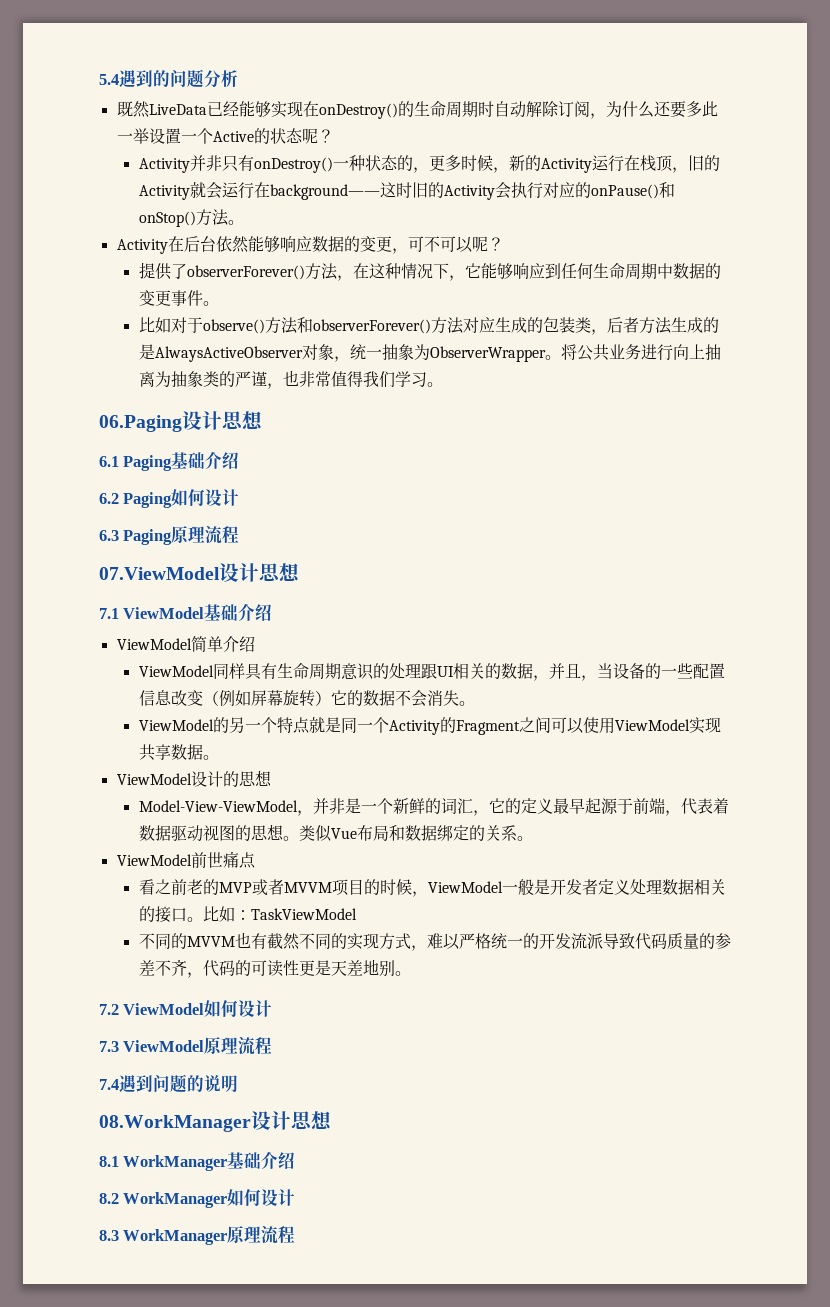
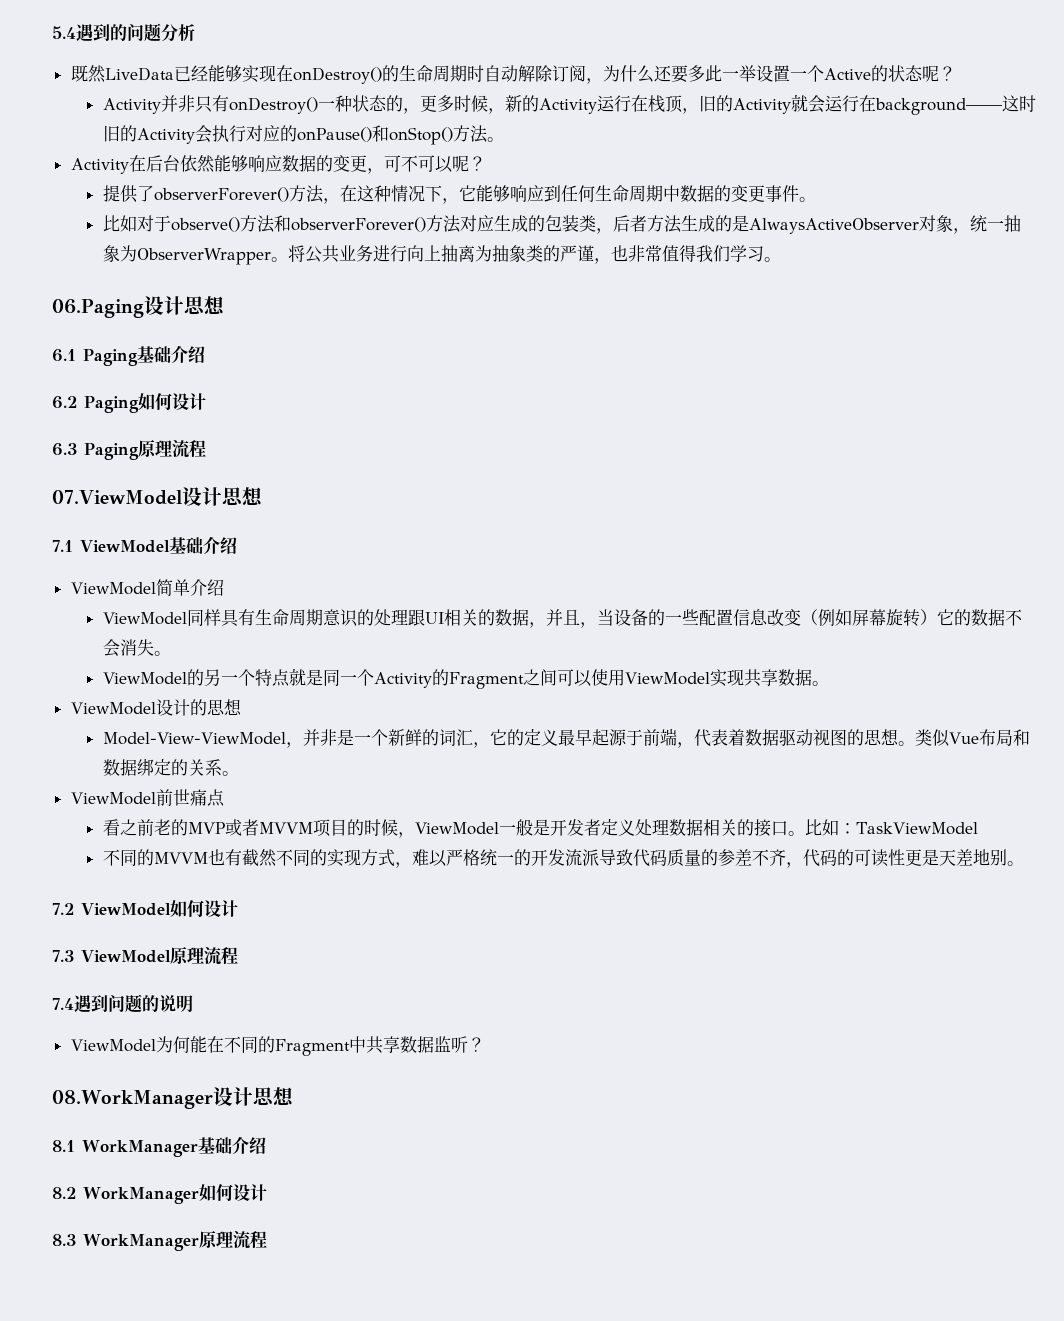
+ ViewModel为何能在不同的Fragment中共享数据监听？

